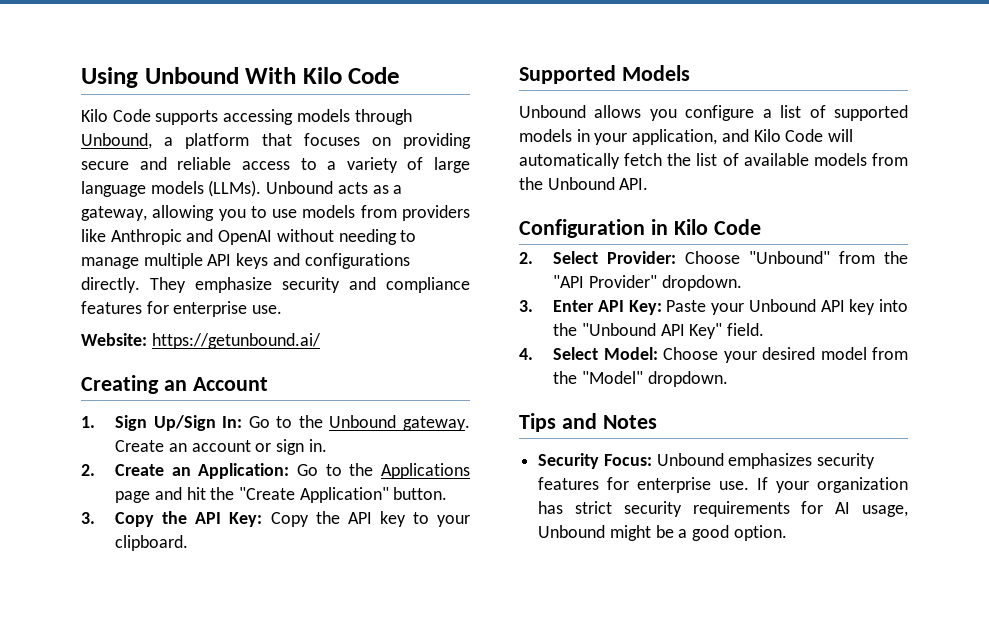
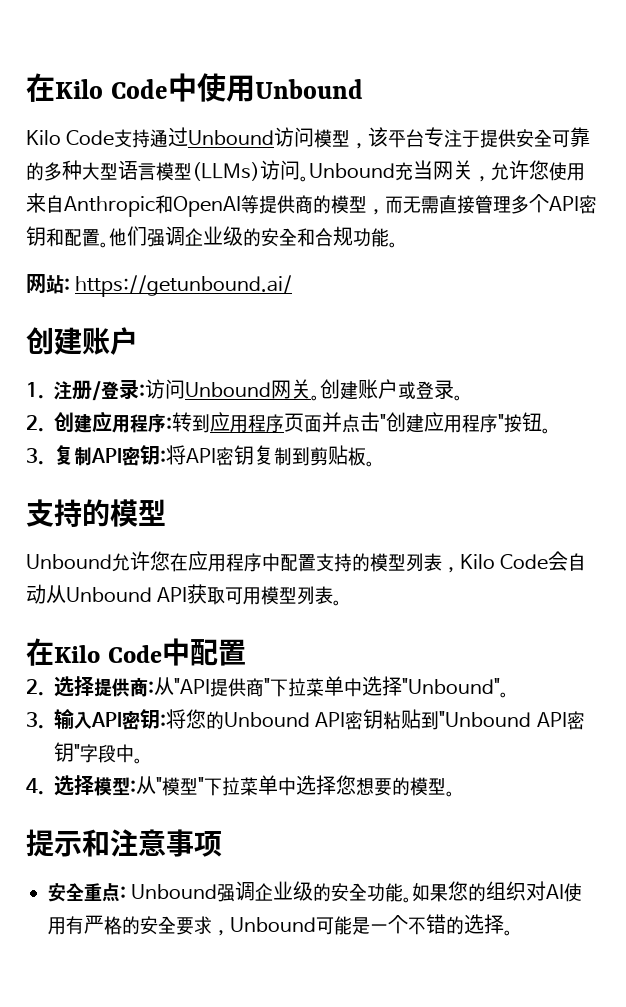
- Using Unbound With Kilo Code
- Kilo Code supports accessing models through Unbound, a platform that focuses on providing secure and reliable access to a variety of large language models (LLMs). Unbound acts as a gateway, allowing you to use models from providers like Anthropic and OpenAI without needing to manage multiple API keys and configurations directly. They emphasize security and compliance features for enterprise use.
- Website: https://getunbound.ai/
- Creating an Account
- 1. Sign Up/Sign In: Go to the Unbound gateway. Create an account or sign in.
- 2. Create an Application: Go to the Applications page and hit the "Create Application" button.
- 3. Copy the API Key: Copy the API key to your clipboard.
- Supported Models
- Unbound allows you configure a list of supported models in your application, and Kilo Code will automatically fetch the list of available models from the Unbound API.
- Configuration in Kilo Code
- 2. Select Provider: Choose "Unbound" from the "API Provider" dropdown.
- 3. Enter API Key: Paste your Unbound API key into the "Unbound API Key" field.
- 4. Select Model: Choose your desired model from the "Model" dropdown.
- Tips and Notes
- Security Focus: Unbound emphasizes security features for enterprise use. If your organization has strict security requirements for AI usage, Unbound might be a good option.
+ 在Kilo Code中使用Unbound
+ Kilo Code支持通过Unbound访问模型，该平台专注于提供安全可靠的多种大型语言模型(LLMs)访问。Unbound充当网关，允许您使用来自Anthropic和OpenAI等提供商的模型，而无需直接管理多个API密钥和配置。他们强调企业级的安全和合规功能。
+ 网站: https://getunbound.ai/
+ 创建账户
+ 1.注册/登录:访问Unbound网关。创建账户或登录。
+ 2.创建应用程序:转到应用程序页面并点击"创建应用程序"按钮。
+ 3.复制API密钥:将API密钥复制到剪贴板。
+ 支持的模型
+ Unbound允许您在应用程序中配置支持的模型列表，Kilo Code会自动从Unbound API获取可用模型列表。
+ 在Kilo Code中配置
+ 2.选择提供商:从"API提供商"下拉菜单中选择"Unbound"。
+ 3.输入API密钥:将您的Unbound API密钥粘贴到"Unbound API密钥"字段中。
+ 4.选择模型:从"模型"下拉菜单中选择您想要的模型。
+ 提示和注意事项
+ 安全重点: Unbound强调企业级的安全功能。如果您的组织对AI使用有严格的安全要求，Unbound可能是一个不错的选择。

